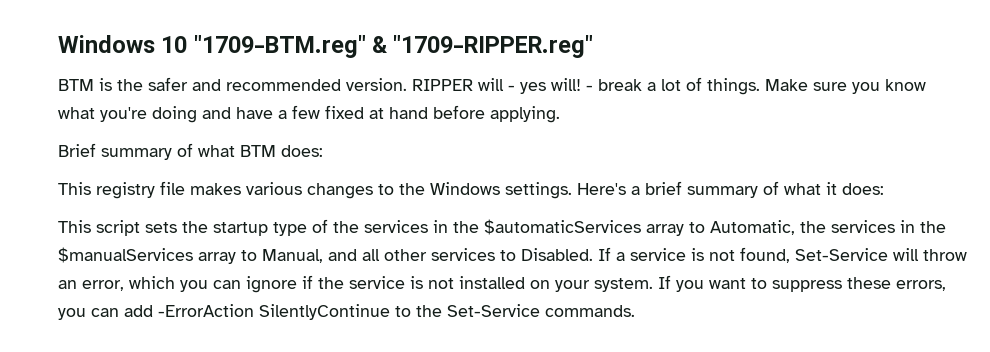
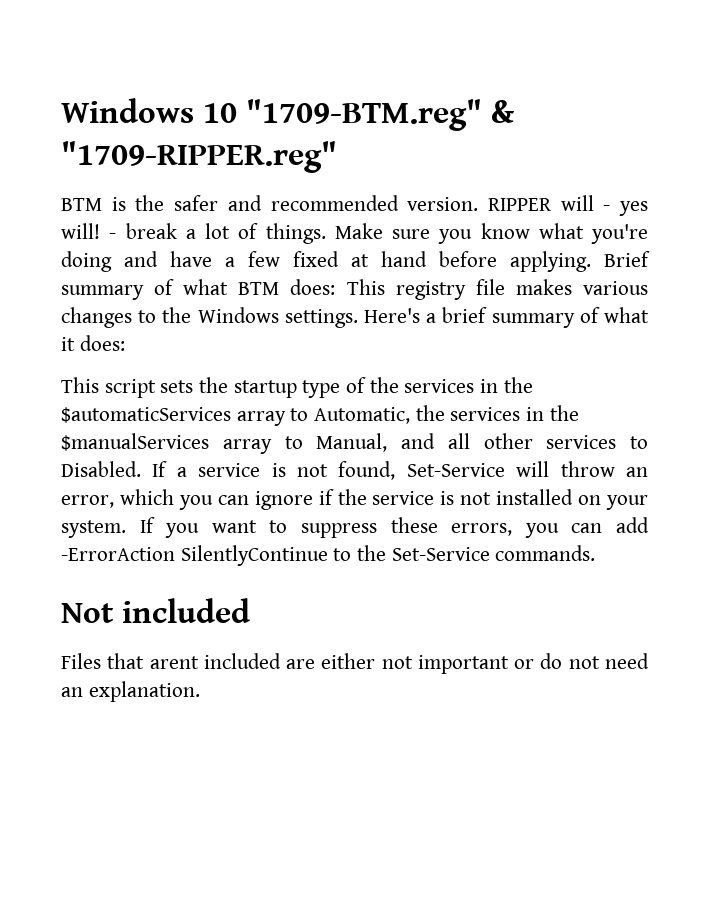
- Make sure you know what you're doing and have a few fixed at hand before applying.
- Brief summary of what BTM does:
- This registry file makes various changes to the Windows settings.
+ Make sure you know what you're doing and have a few fixed at hand before applying. Brief summary of what BTM does: This registry file makes various changes to the Windows settings.
+ Not included
+ Files that arent included are either not important or do not need an explanation.

